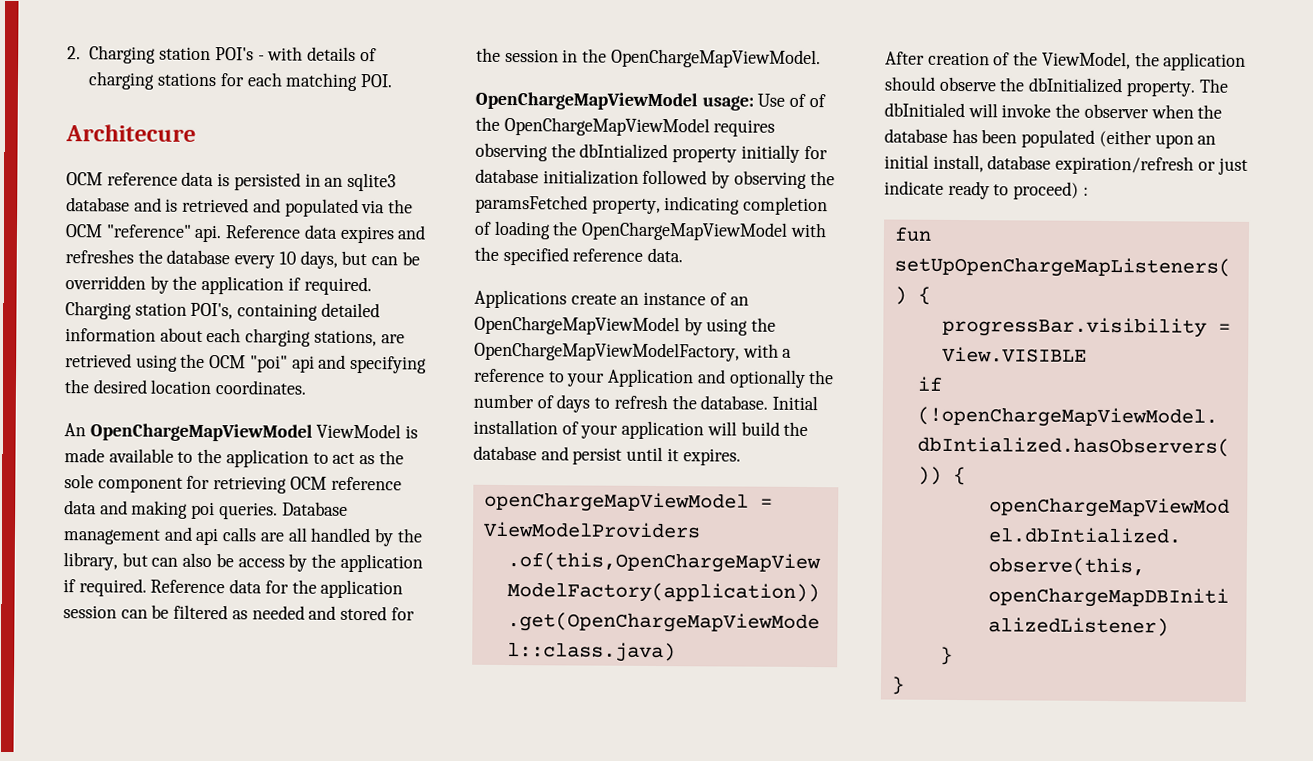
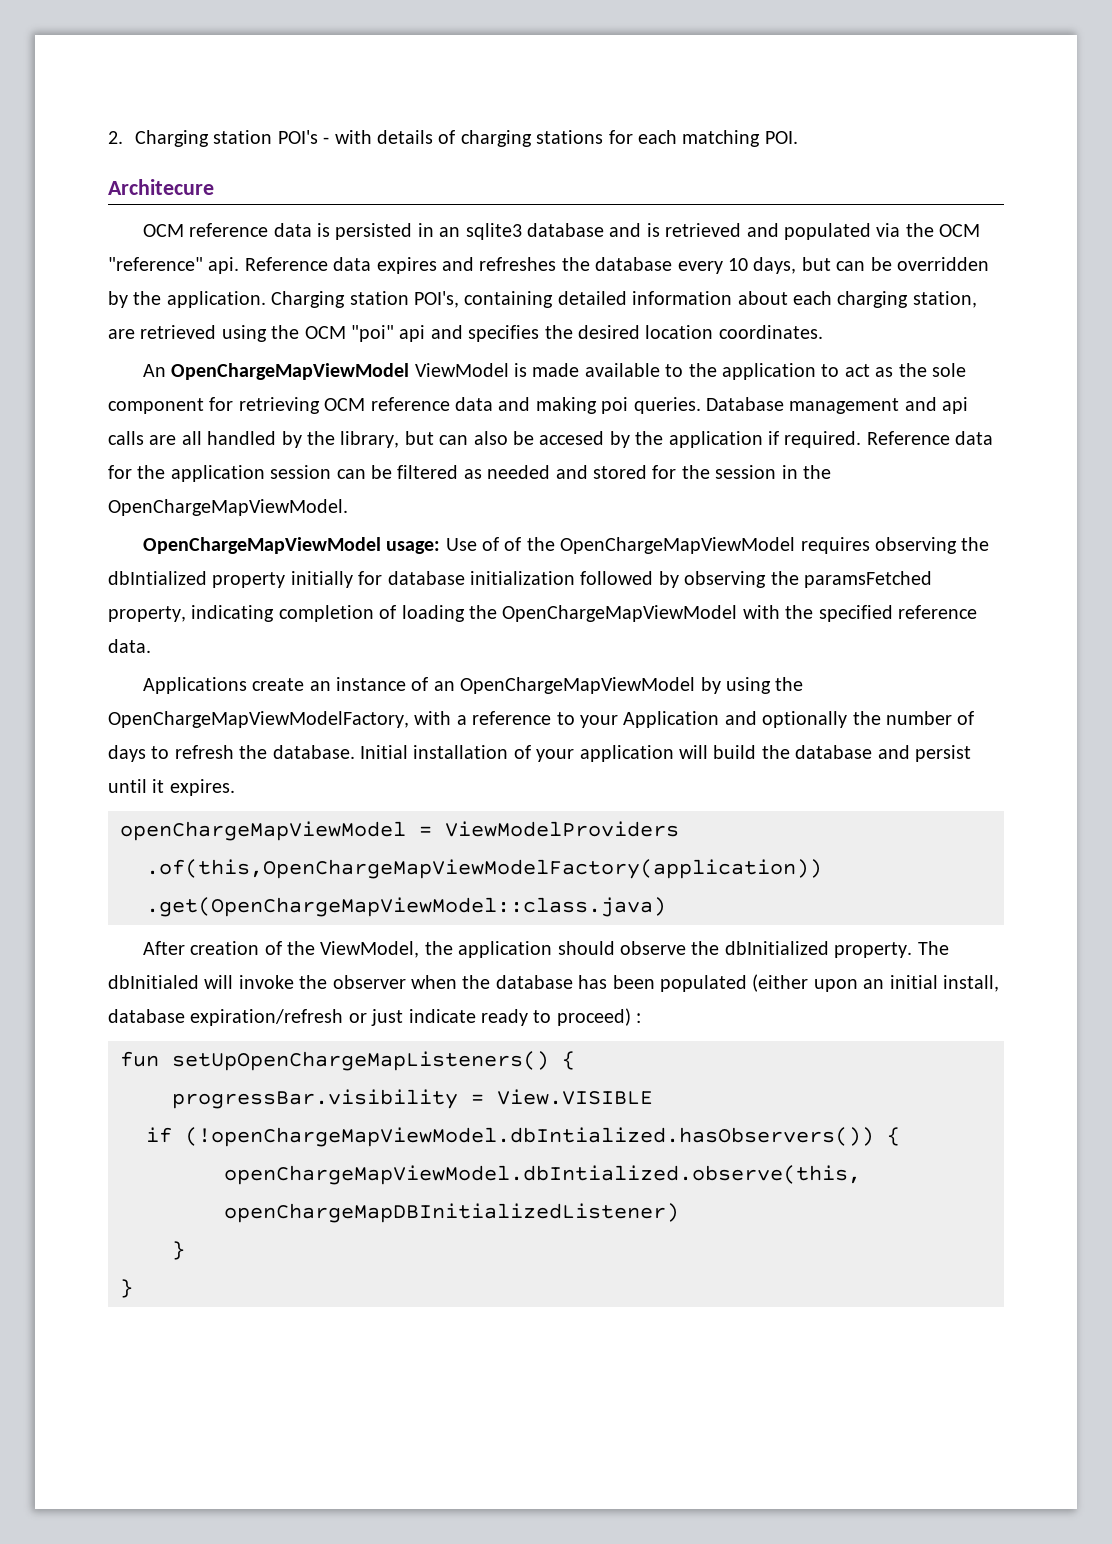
- Reference data expires and refreshes the database every 10 days, but can be overridden by the application if required.
+ Reference data expires and refreshes the database every 10 days, but can be overridden by the application.
- Charging station POI's, containing detailed information about each charging stations, are retrieved using the OCM "poi" api and specifying the desired location coordinates.
+ Charging station POI's, containing detailed information about each charging station, are retrieved using the OCM "poi" api and specifies the desired location coordinates.
- Database management and api calls are all handled by the library, but can also be access by the application if required.
+ Database management and api calls are all handled by the library, but can also be accesed by the application if required.

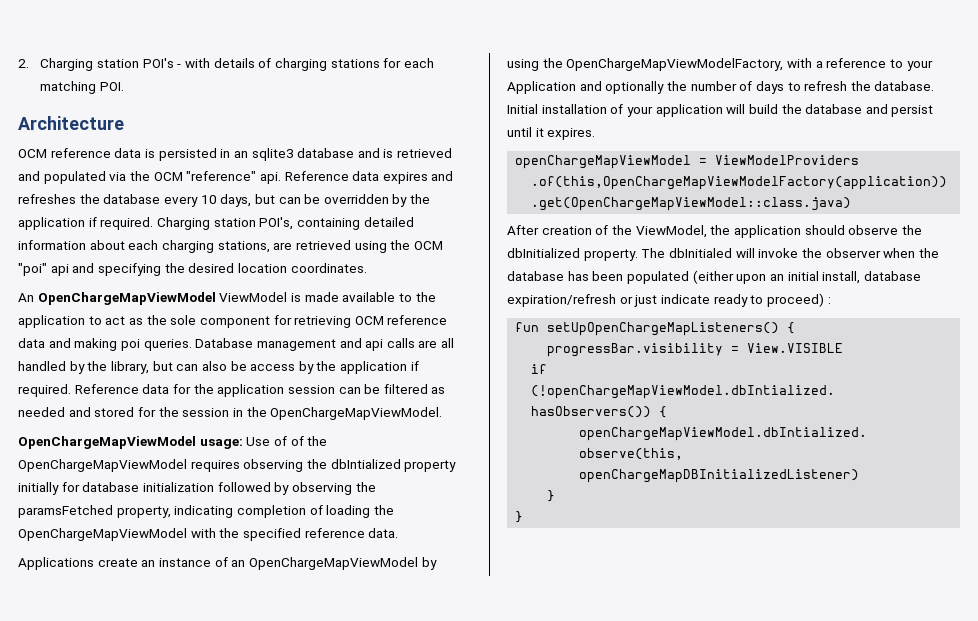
- Architecure
+ Architecture
- Reference data expires and refreshes the database every 10 days, but can be overridden by the application.
+ Reference data expires and refreshes the database every 10 days, but can be overridden by the application if required.
- Charging station POI's, containing detailed information about each charging station, are retrieved using the OCM "poi" api and specifies the desired location coordinates.
+ Charging station POI's, containing detailed information about each charging stations, are retrieved using the OCM "poi" api and specifying the desired location coordinates.
- Database management and api calls are all handled by the library, but can also be accesed by the application if required.
+ Database management and api calls are all handled by the library, but can also be access by the application if required.

